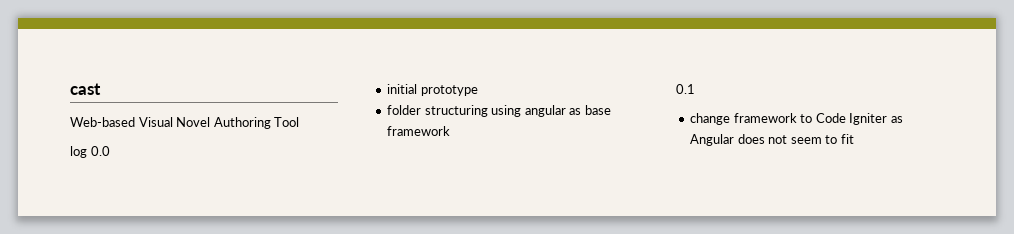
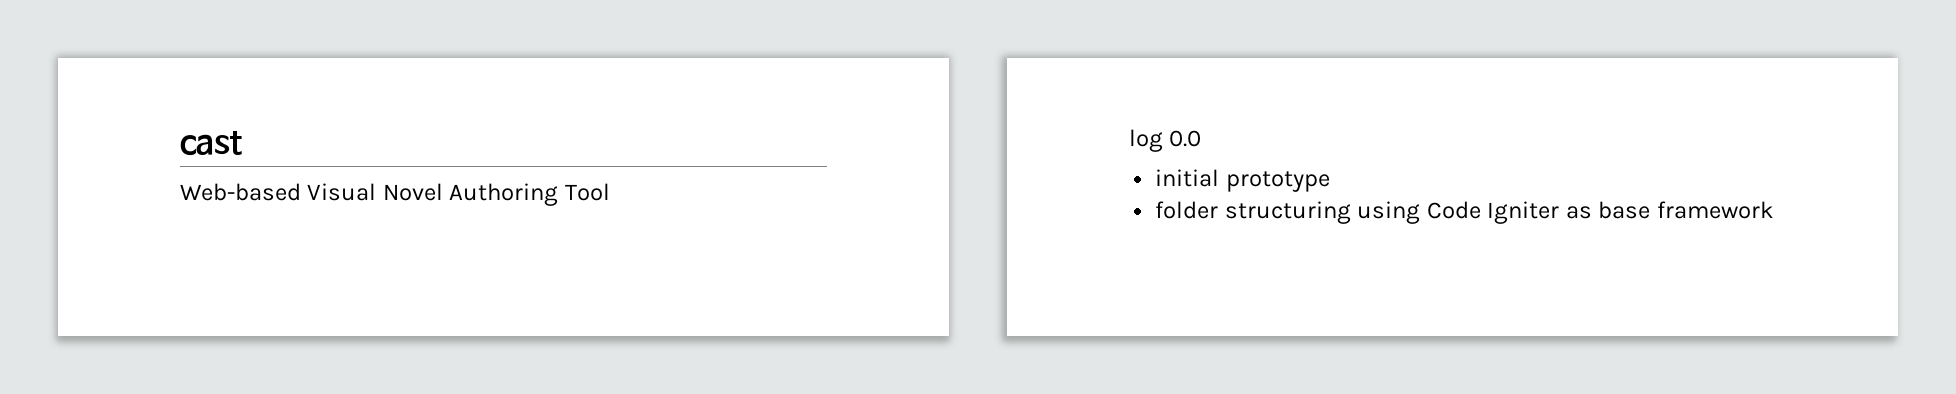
- folder structuring using angular as base framework
+ folder structuring using Code Igniter as base framework
- 0.1
- change framework to Code Igniter as Angular does not seem to fit

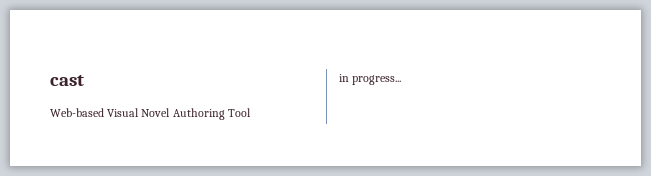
- log 0.0
- initial prototype
- folder structuring using Code Igniter as base framework
+ in progress...

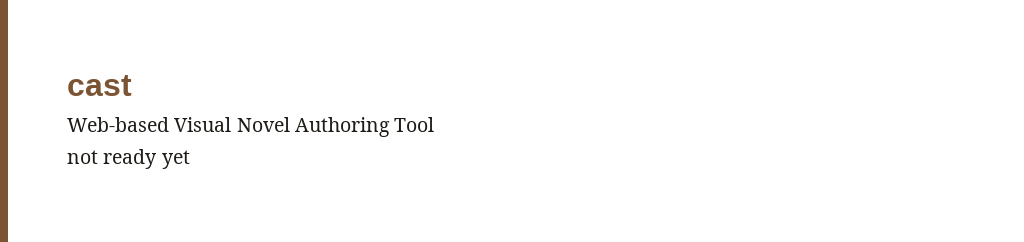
- in progress...
+ not ready yet

